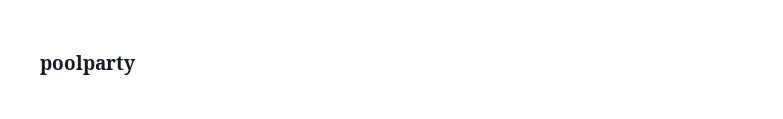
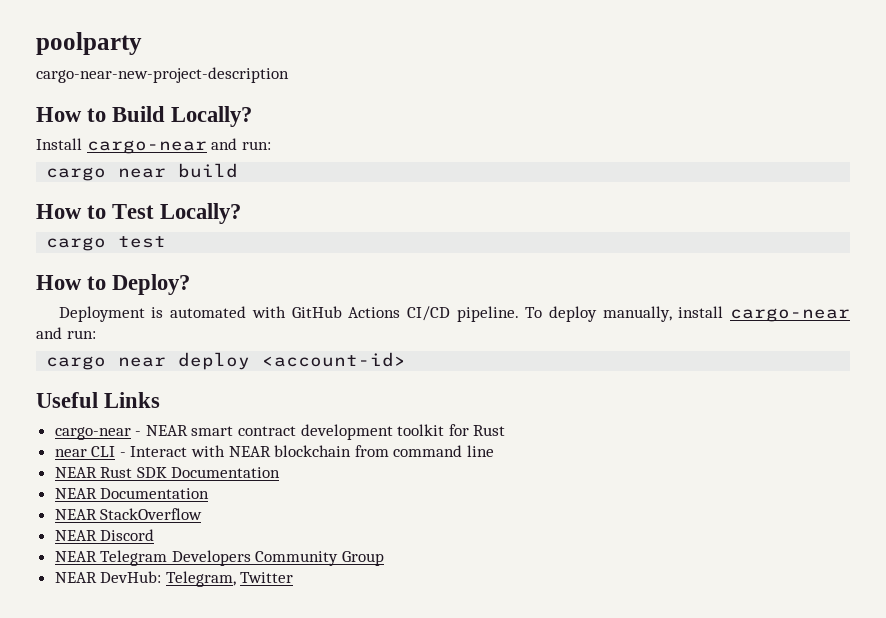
+ cargo-near-new-project-description
+ How to Build Locally?
+ Install cargo-near and run:
+ cargo near build
+ How to Test Locally?
+ cargo test
+ How to Deploy?
+ Deployment is automated with GitHub Actions CI/CD pipeline. To deploy manually, install cargo-near and run:
+ cargo near deploy <account-id>
+ Useful Links
+ cargo-near - NEAR smart contract development toolkit for Rust
+ near CLI - Interact with NEAR blockchain from command line
+ NEAR Rust SDK Documentation
+ NEAR Documentation
+ NEAR StackOverflow
+ NEAR Discord
+ NEAR Telegram Developers Community Group
+ NEAR DevHub: Telegram, Twitter

